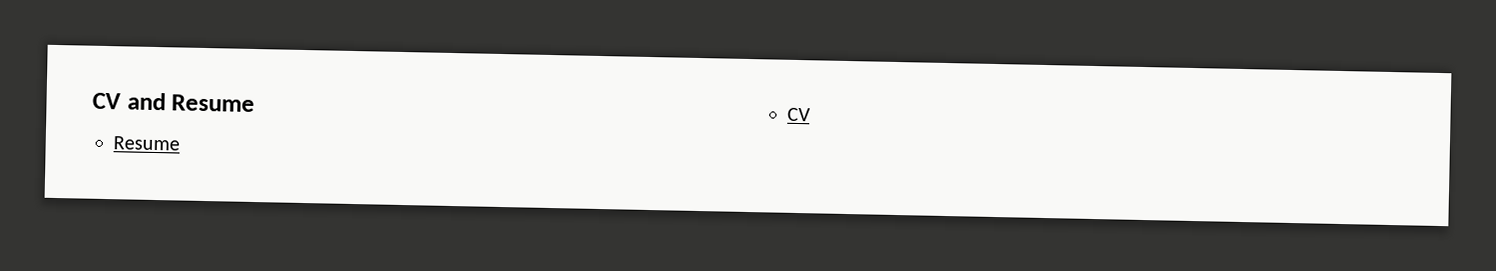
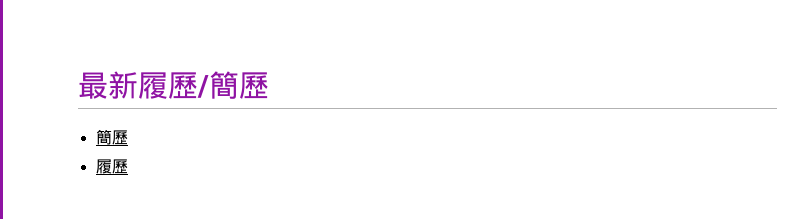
- CV and Resume
- Resume
- CV
+ 最新履歷/簡歷
+ 簡歷
+ 履歷

